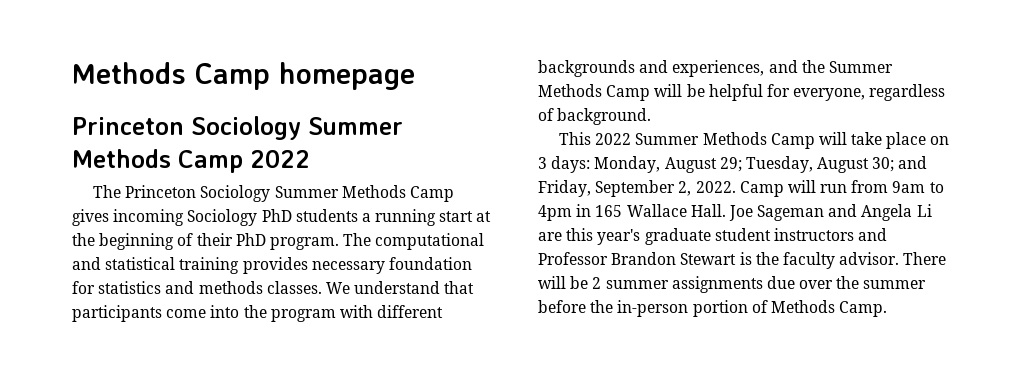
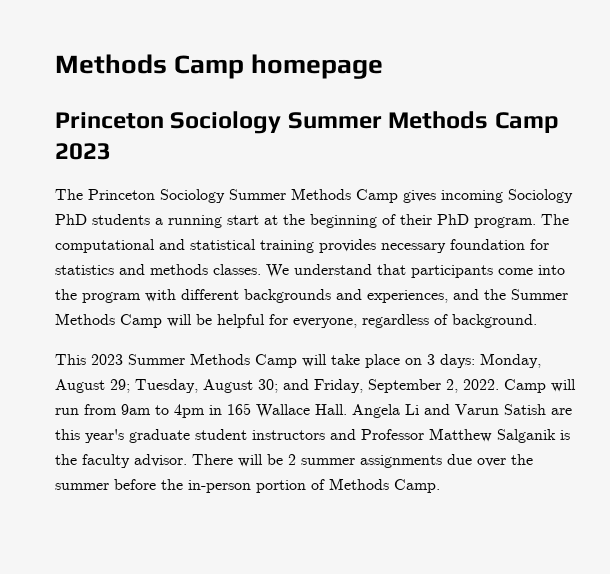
- Princeton Sociology Summer Methods Camp 2022
+ Princeton Sociology Summer Methods Camp 2023
- This 2022 Summer Methods Camp will take place on 3 days: Monday, August 29; Tuesday, August 30; and Friday, September 2, 2022.
+ This 2023 Summer Methods Camp will take place on 3 days: Monday, August 29; Tuesday, August 30; and Friday, September 2, 2022.
- Joe Sageman and Angela Li are this year's graduate student instructors and Professor Brandon Stewart is the faculty advisor.
+ Angela Li and Varun Satish are this year's graduate student instructors and Professor Matthew Salganik is the faculty advisor.

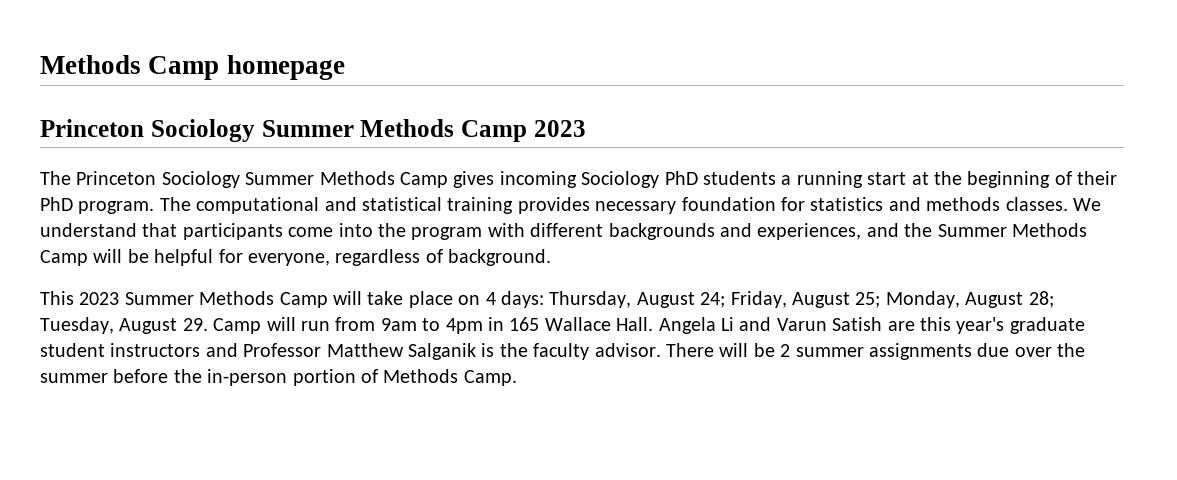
- This 2023 Summer Methods Camp will take place on 3 days: Monday, August 29; Tuesday, August 30; and Friday, September 2, 2022. Camp will run from 9am to 4pm in 165 Wallace Hall.
+ This 2023 Summer Methods Camp will take place on 4 days: Thursday, August 24; Friday, August 25; Monday, August 28; Tuesday, August 29. Camp will run from 9am to 4pm in 165 Wallace Hall.

